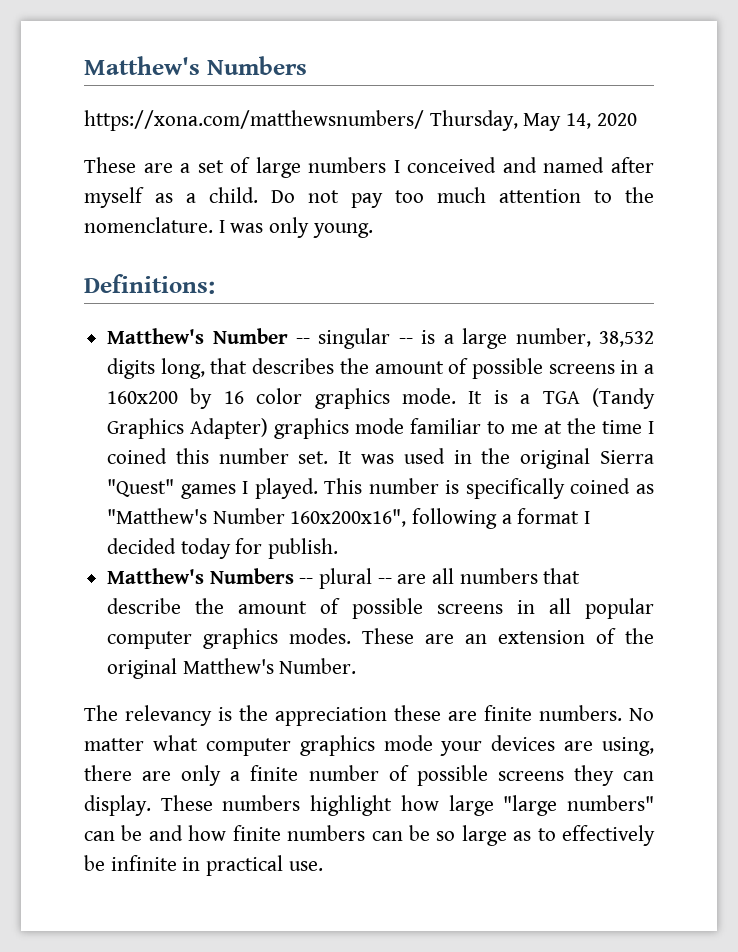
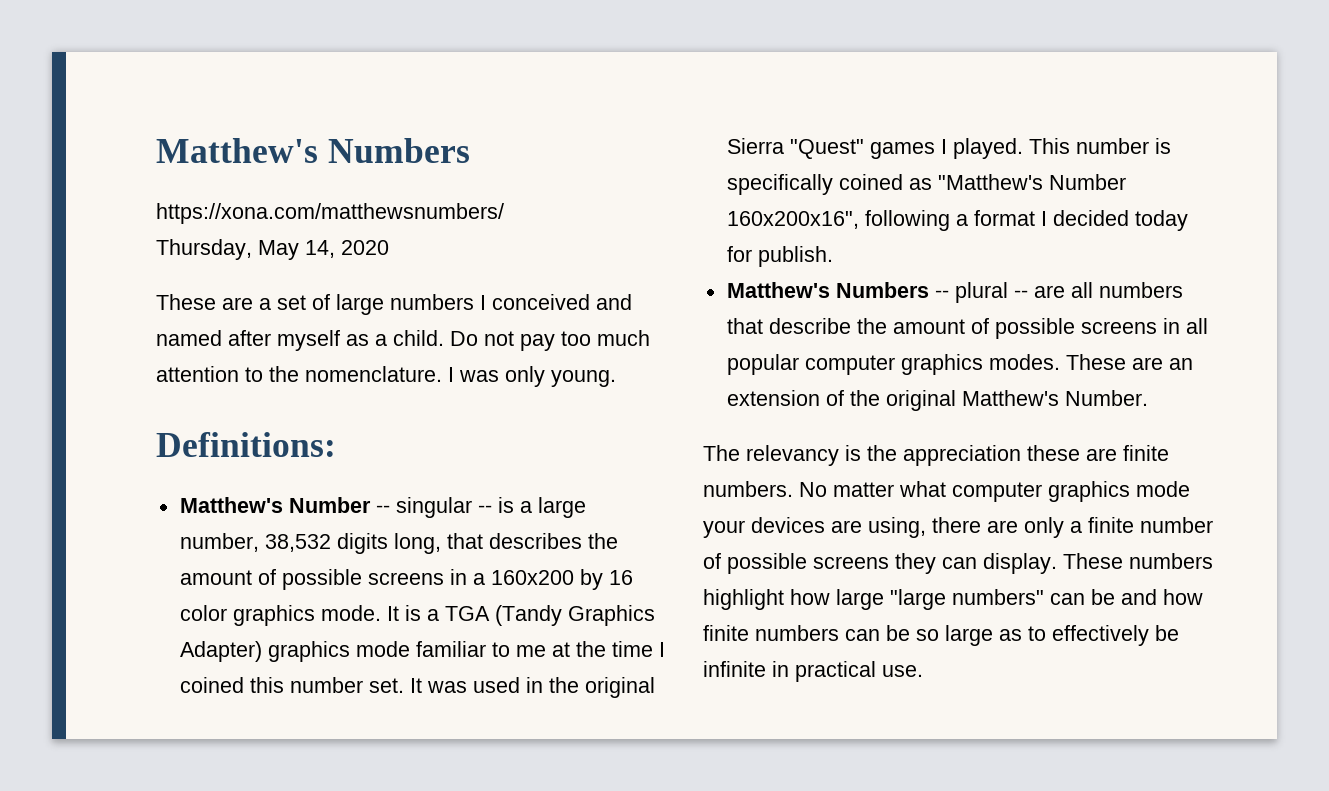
- https://xona.com/matthewsnumbers/ Thursday, May 14, 2020
+ https://xona.com/matthewsnumbers/
+ Thursday, May 14, 2020

